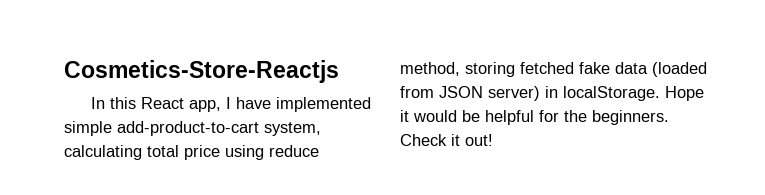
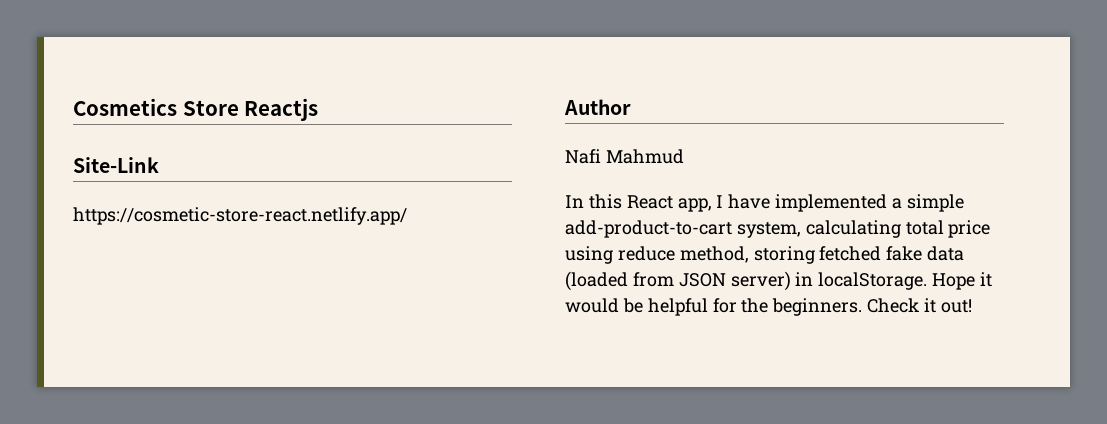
- Cosmetics-Store-Reactjs
+ Cosmetics Store Reactjs
+ Site-Link
+ https://cosmetic-store-react.netlify.app/
+ Author
+ Nafi Mahmud
- In this React app, I have implemented simple add-product-to-cart system, calculating total price using reduce method, storing fetched fake data (loaded from JSON server) in localStorage.
+ In this React app, I have implemented a simple add-product-to-cart system, calculating total price using reduce method, storing fetched fake data (loaded from JSON server) in localStorage.

